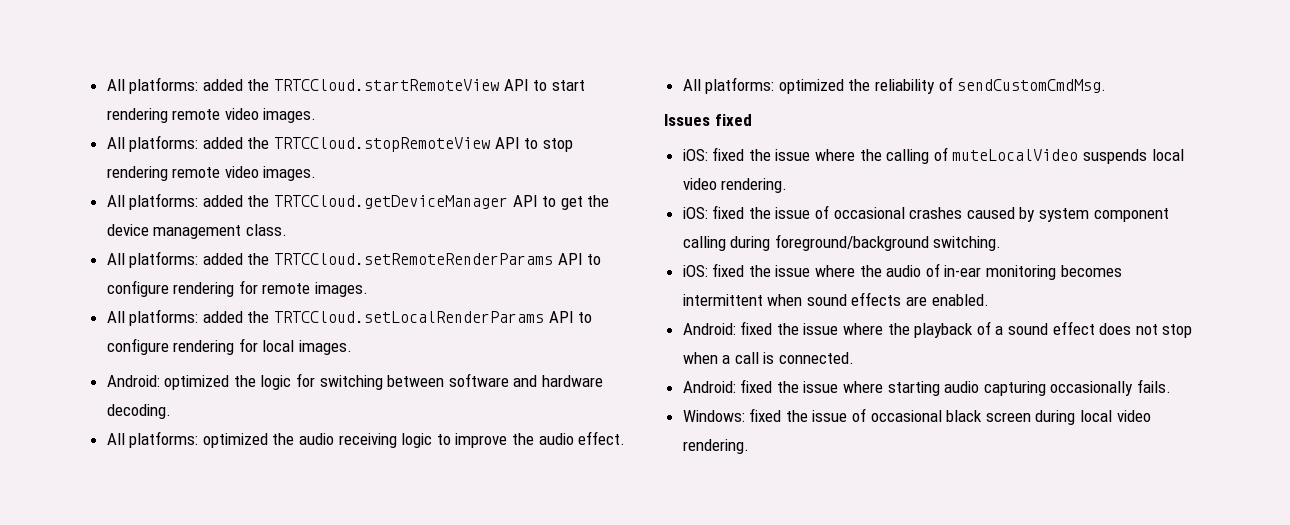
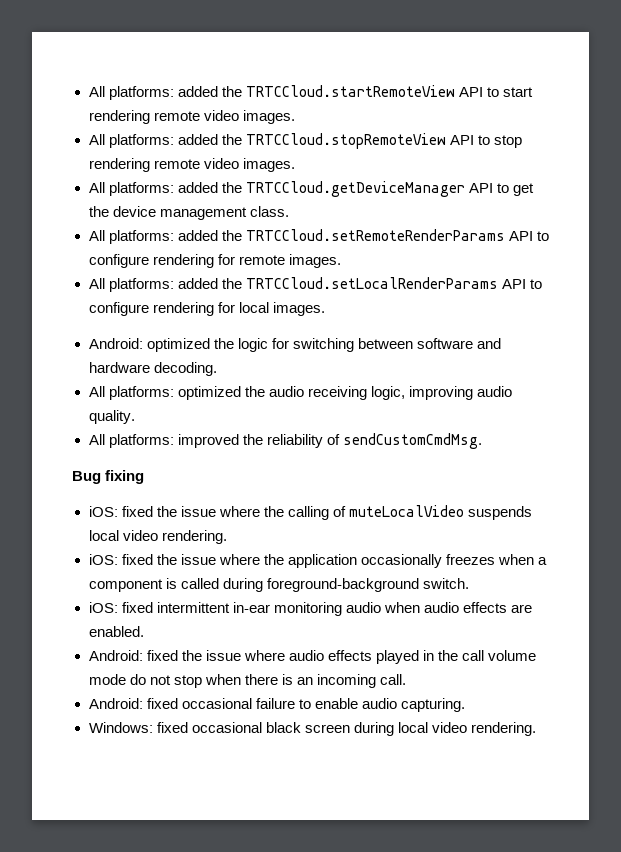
- All platforms: optimized the audio receiving logic to improve the audio effect.
- All platforms: optimized the reliability of sendCustomCmdMsg.
+ All platforms: optimized the audio receiving logic, improving audio quality.
+ All platforms: improved the reliability of sendCustomCmdMsg.
- Issues fixed
+ Bug fixing
- iOS: fixed the issue of occasional crashes caused by system component calling during foreground/background switching.
- iOS: fixed the issue where the audio of in-ear monitoring becomes intermittent when sound effects are enabled.
+ iOS: fixed the issue where the application occasionally freezes when a component is called during foreground-background switch.
+ iOS: fixed intermittent in-ear monitoring audio when audio effects are enabled.
- Android: fixed the issue where the playback of a sound effect does not stop when a call is connected.
- Android: fixed the issue where starting audio capturing occasionally fails.
+ Android: fixed the issue where audio effects played in the call volume mode do not stop when there is an incoming call.
+ Android: fixed occasional failure to enable audio capturing.
- Windows: fixed the issue of occasional black screen during local video rendering.
+ Windows: fixed occasional black screen during local video rendering.

